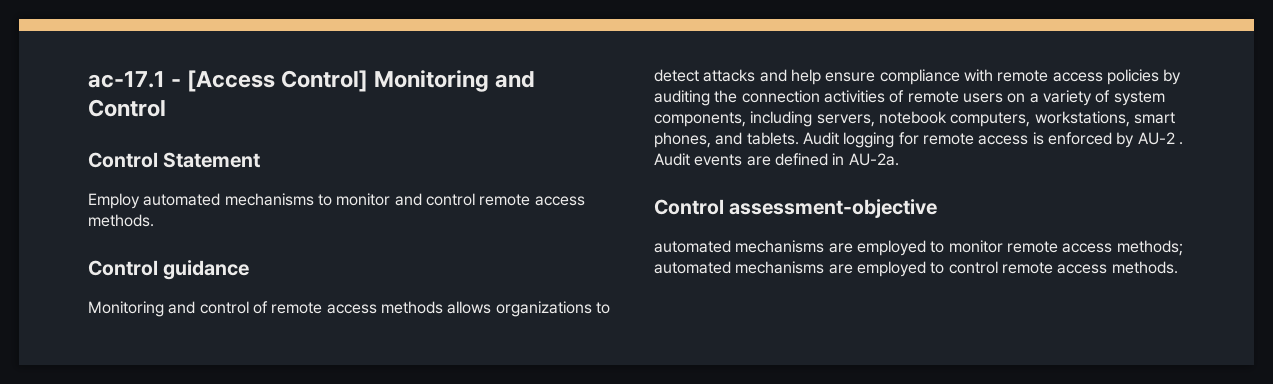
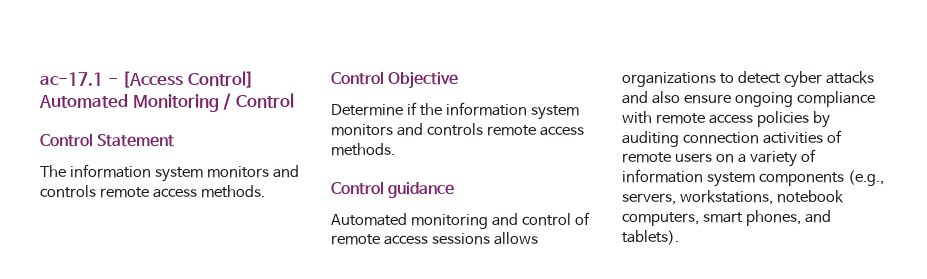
- ac-17.1 - [Access Control] Monitoring and Control
+ ac-17.1 - [Access Control] Automated Monitoring / Control
- Employ automated mechanisms to monitor and control remote access methods.
+ The information system monitors and controls remote access methods.
+ Control Objective
+ Determine if the information system monitors and controls remote access methods.
- Monitoring and control of remote access methods allows organizations to detect attacks and help ensure compliance with remote access policies by auditing the connection activities of remote users on a variety of system components, including servers, notebook computers, workstations, smart phones, and tablets. Audit logging for remote access is enforced by AU-2 . Audit events are defined in AU-2a.
- Control assessment-objective
- automated mechanisms are employed to monitor remote access methods; automated mechanisms are employed to control remote access methods.
+ Automated monitoring and control of remote access sessions allows organizations to detect cyber attacks and also ensure ongoing compliance with remote access policies by auditing connection activities of remote users on a variety of information system components (e.g., servers, workstations, notebook computers, smart phones, and tablets).

